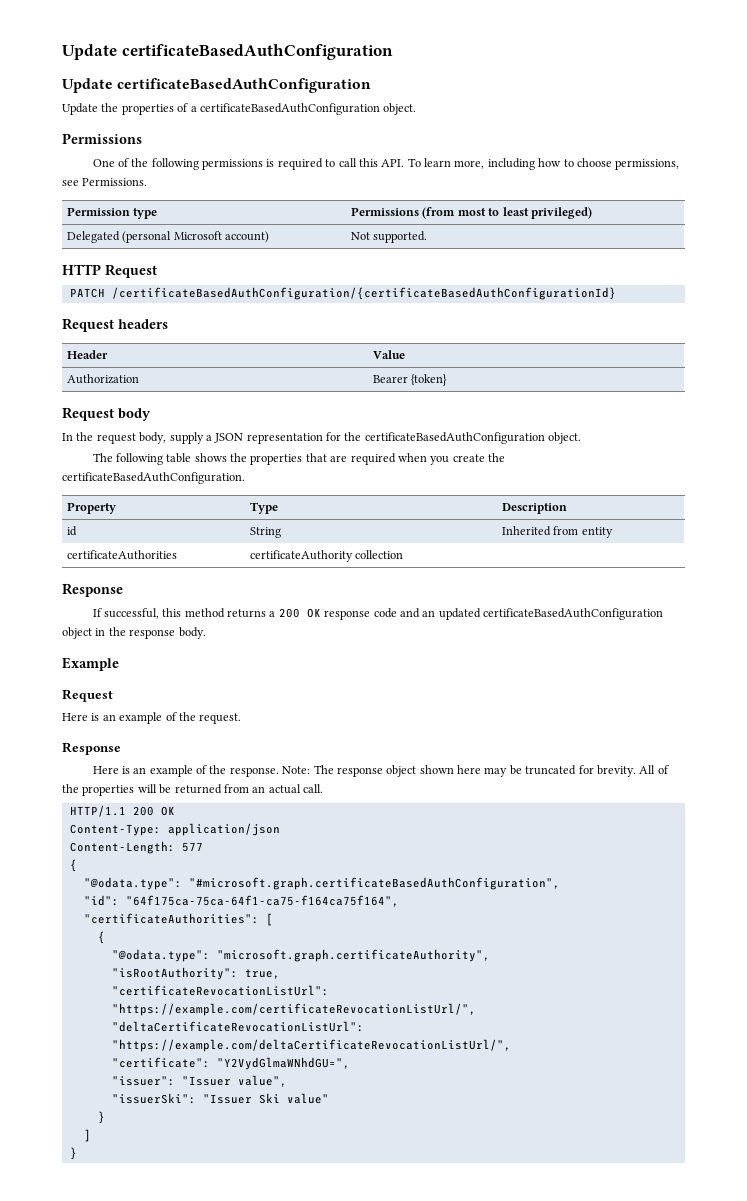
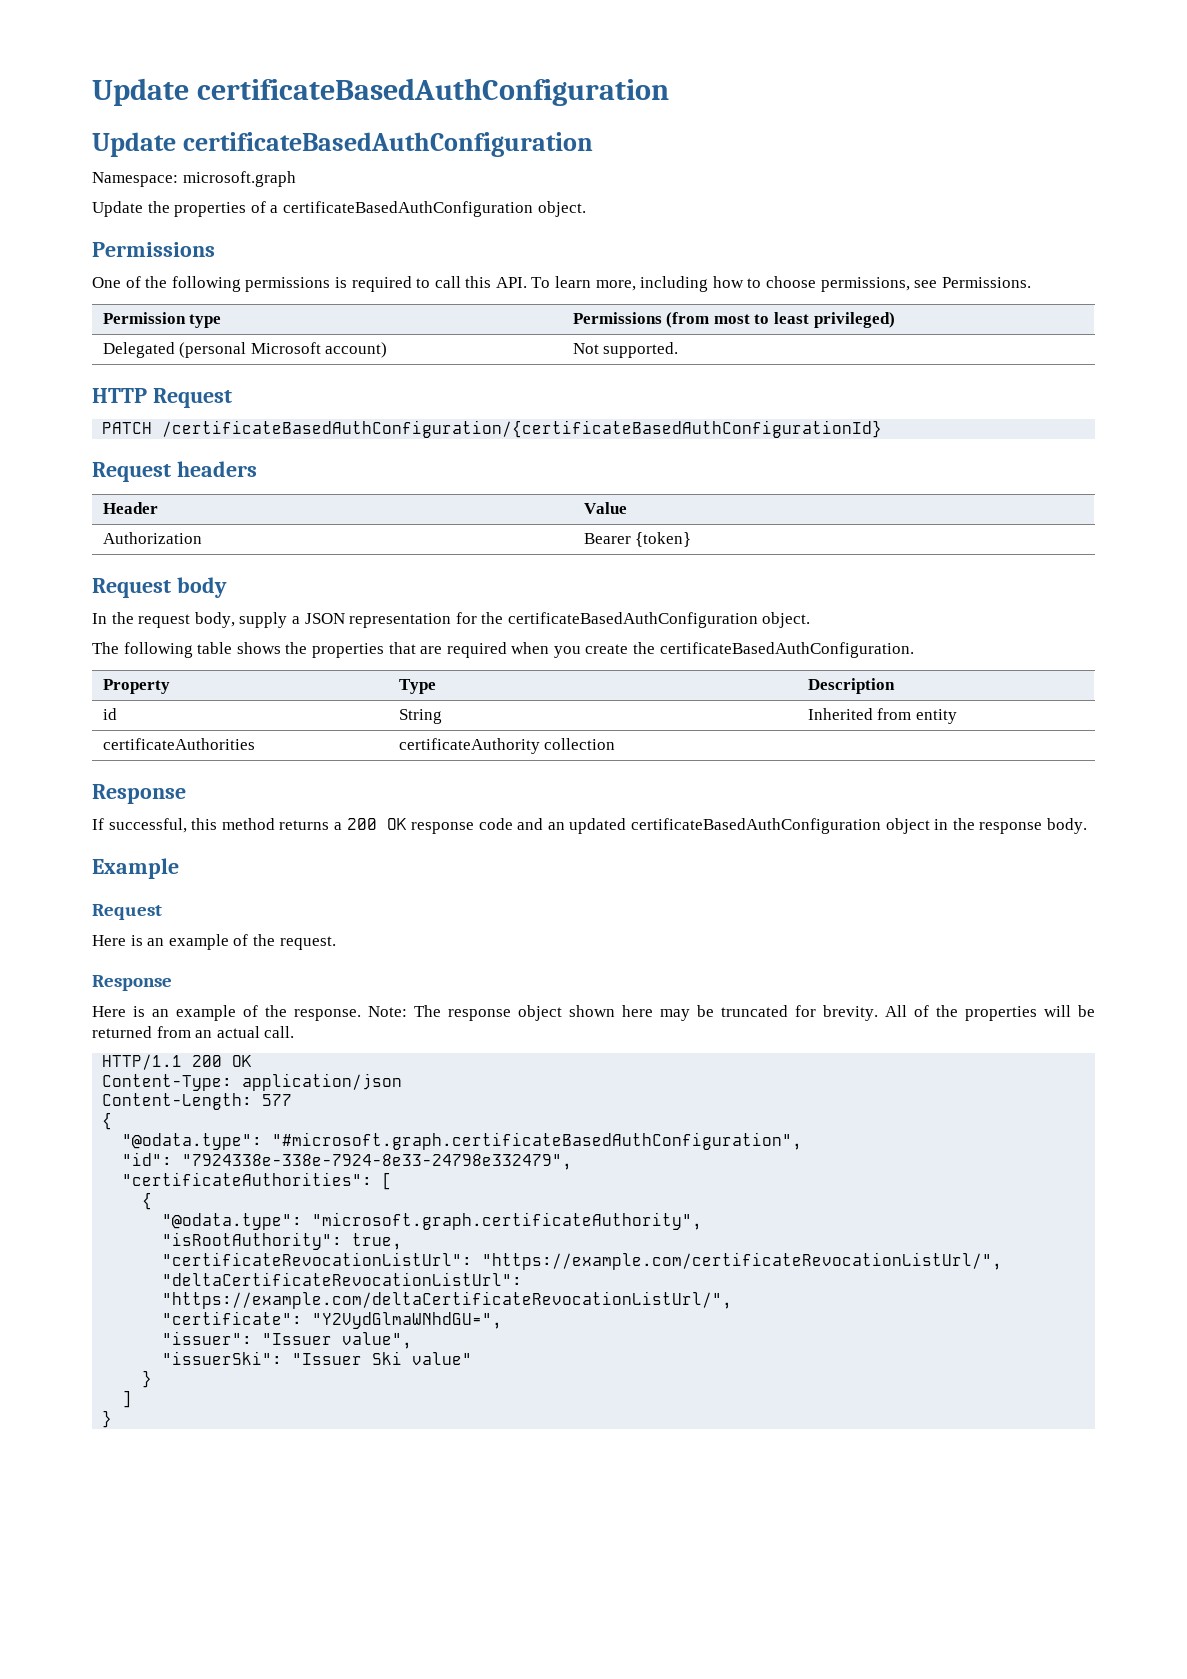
+ Namespace: microsoft.graph
- "id": "64f175ca-75ca-64f1-ca75-f164ca75f164",
+ "id": "7924338e-338e-7924-8e33-24798e332479",

